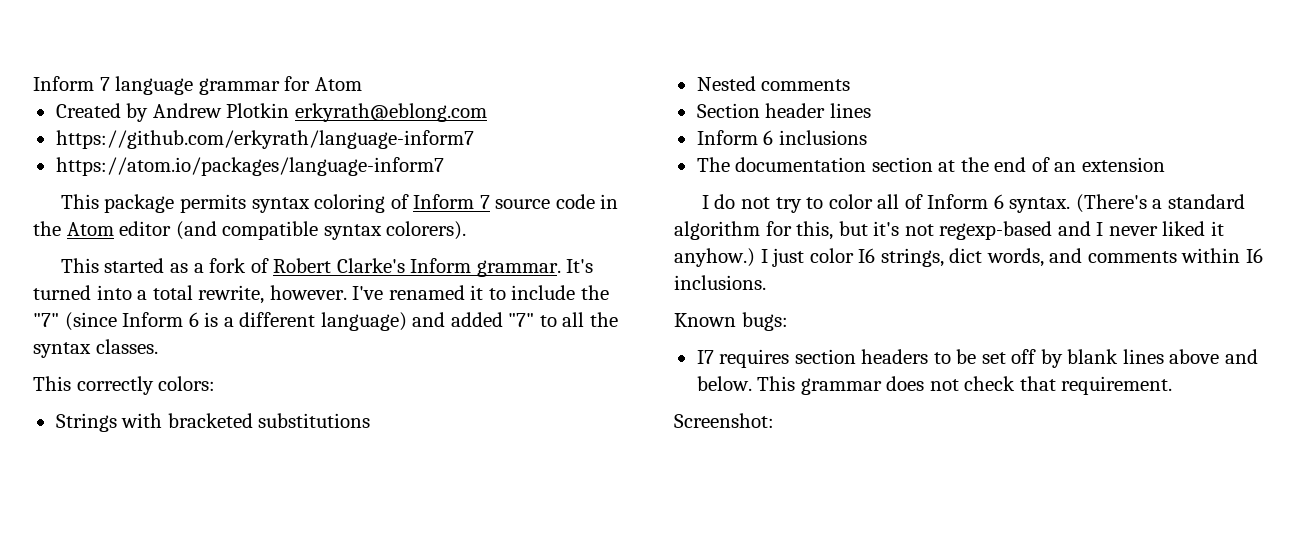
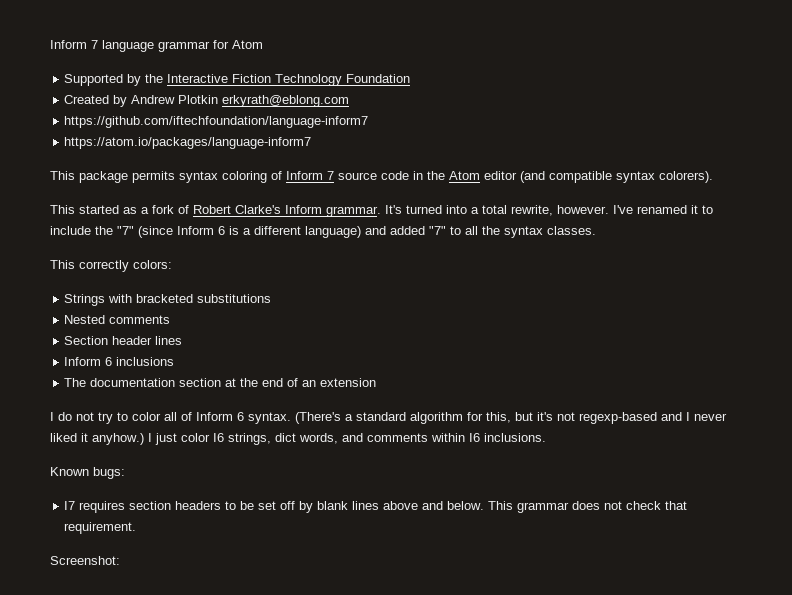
+ Supported by the Interactive Fiction Technology Foundation
- https://github.com/erkyrath/language-inform7
+ https://github.com/iftechfoundation/language-inform7

